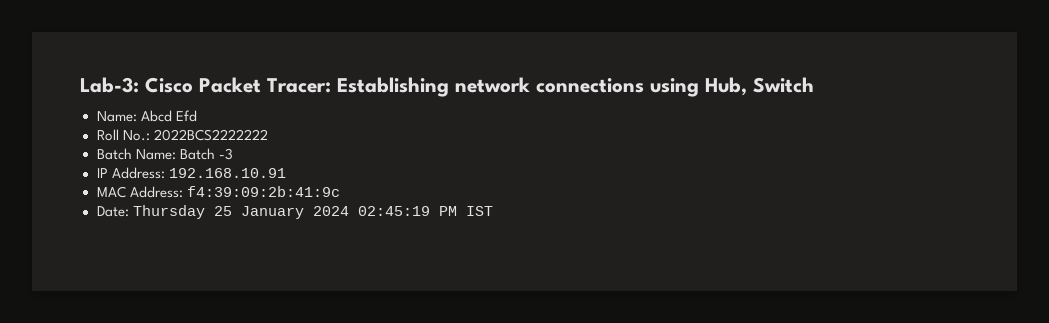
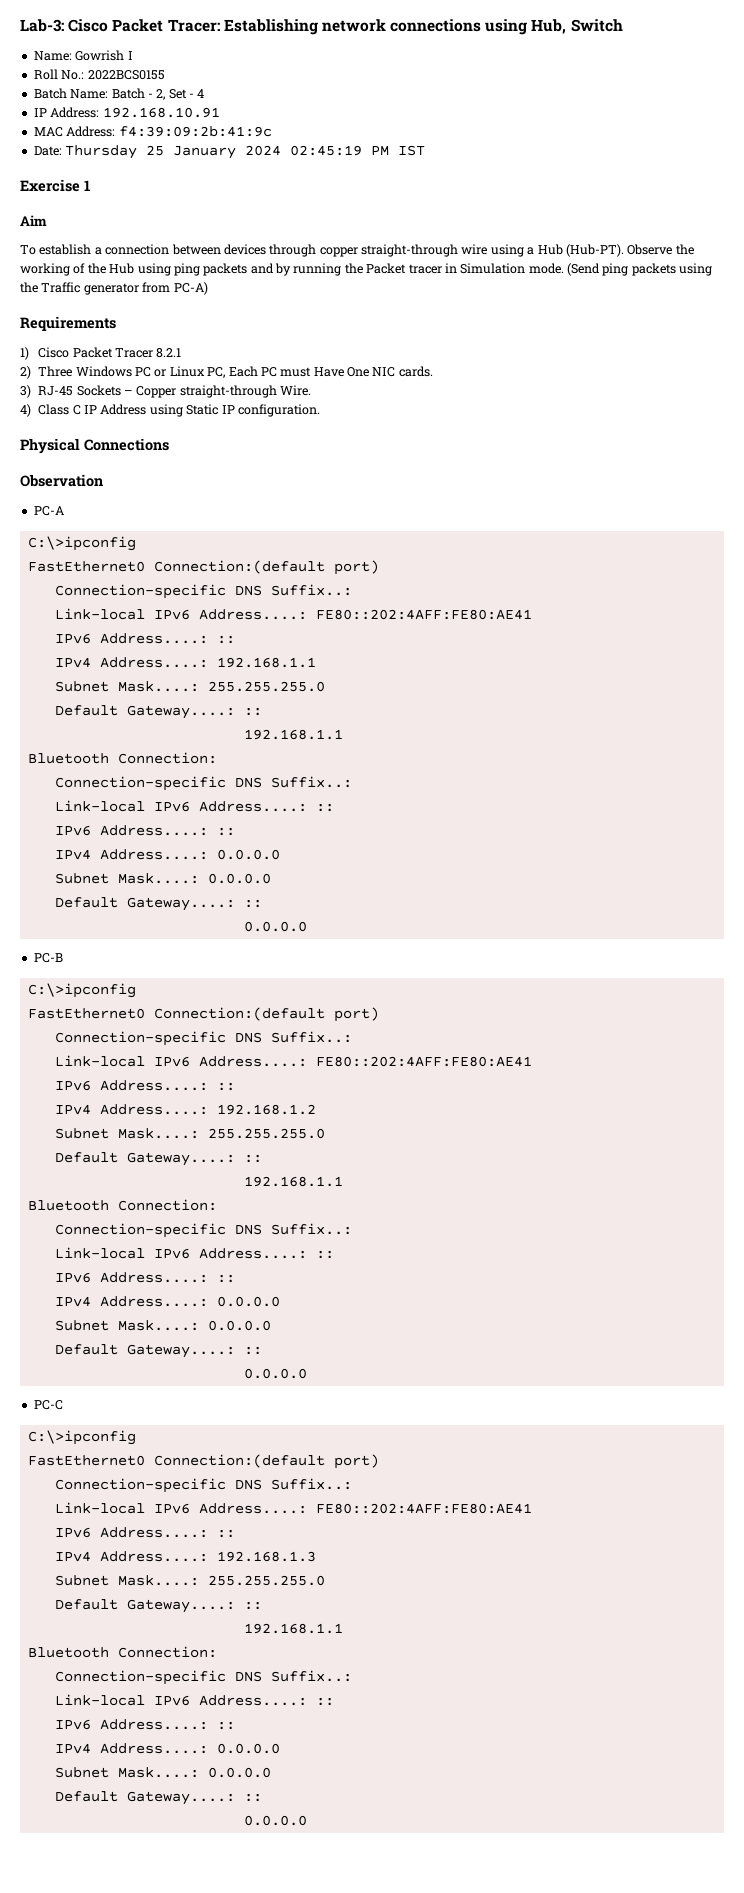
- Name: Abcd Efd
+ Name: Gowrish I
- Roll No.: 2022BCS2222222
+ Roll No.: 2022BCS0155
- Batch Name: Batch -3
+ Batch Name: Batch - 2, Set - 4
+ Exercise 1
+ Aim
+ To establish a connection between devices through copper straight-through wire using a Hub (Hub-PT). Observe the working of the Hub using ping packets and by running the Packet tracer in Simulation mode. (Send ping packets using the Traffic generator from PC-A)
+ Requirements
+ 1) Cisco Packet Tracer 8.2.1
+ 2) Three Windows PC or Linux PC, Each PC must Have One NIC cards.
+ 3) RJ-45 Sockets – Copper straight-through Wire.
+ 4) Class C IP Address using Static IP configuration.
+ Physical Connections
+ Observation
+ PC-A
+ C:\>ipconfig
+ FastEthernet0 Connection:(default port)
+ Connection-specific DNS Suffix..:
+ Link-local IPv6 Address....: FE80::202:4AFF:FE80:AE41
+ IPv6 Address....: ::
+ IPv4 Address....: 192.168.1.1
+ Subnet Mask....: 255.255.255.0
+ Default Gateway....: ::
+ 192.168.1.1
+ Bluetooth Connection:
+ Connection-specific DNS Suffix..:
+ Link-local IPv6 Address....: ::
+ IPv6 Address....: ::
+ IPv4 Address....: 0.0.0.0
+ Subnet Mask....: 0.0.0.0
+ Default Gateway....: ::
+ 0.0.0.0
+ PC-B
+ C:\>ipconfig
+ FastEthernet0 Connection:(default port)
+ Connection-specific DNS Suffix..:
+ Link-local IPv6 Address....: FE80::202:4AFF:FE80:AE41
+ IPv6 Address....: ::
+ IPv4 Address....: 192.168.1.2
+ Subnet Mask....: 255.255.255.0
+ Default Gateway....: ::
+ 192.168.1.1
+ Bluetooth Connection:
+ Connection-specific DNS Suffix..:
+ Link-local IPv6 Address....: ::
+ IPv6 Address....: ::
+ IPv4 Address....: 0.0.0.0
+ Subnet Mask....: 0.0.0.0
+ Default Gateway....: ::
+ 0.0.0.0
+ PC-C
+ C:\>ipconfig
+ FastEthernet0 Connection:(default port)
+ Connection-specific DNS Suffix..:
+ Link-local IPv6 Address....: FE80::202:4AFF:FE80:AE41
+ IPv6 Address....: ::
+ IPv4 Address....: 192.168.1.3
+ Subnet Mask....: 255.255.255.0
+ Default Gateway....: ::
+ 192.168.1.1
+ Bluetooth Connection:
+ Connection-specific DNS Suffix..:
+ Link-local IPv6 Address....: ::
+ IPv6 Address....: ::
+ IPv4 Address....: 0.0.0.0
+ Subnet Mask....: 0.0.0.0
+ Default Gateway....: ::
+ 0.0.0.0

